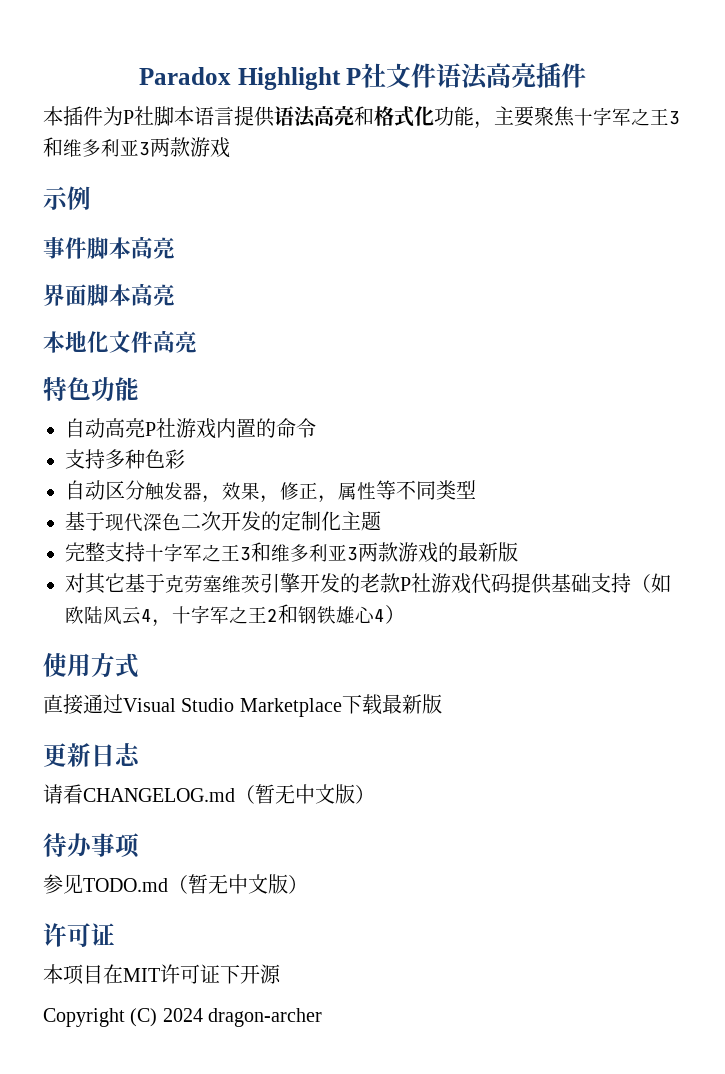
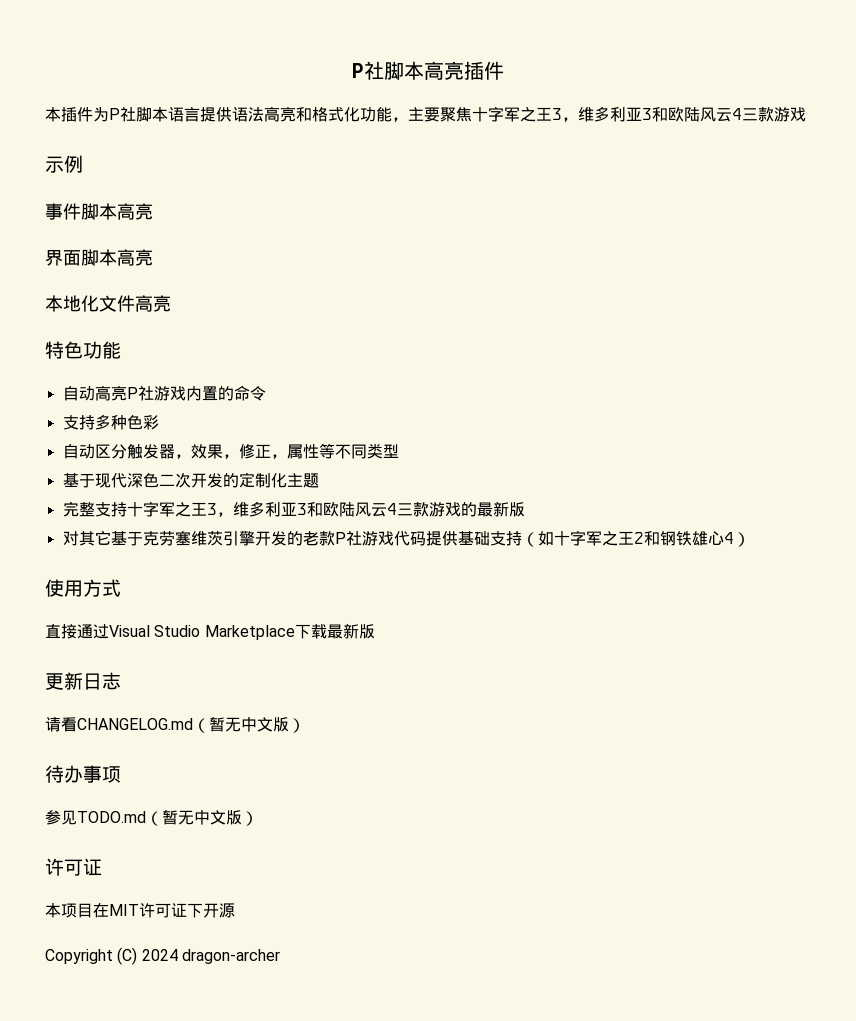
- Paradox Highlight P社文件语法高亮插件
+ P社脚本高亮插件
- 本插件为P社脚本语言提供语法高亮和格式化功能，主要聚焦十字军之王3和维多利亚3两款游戏
+ 本插件为P社脚本语言提供语法高亮和格式化功能，主要聚焦十字军之王3，维多利亚3和欧陆风云4三款游戏
- 完整支持十字军之王3和维多利亚3两款游戏的最新版
+ 完整支持十字军之王3，维多利亚3和欧陆风云4三款游戏的最新版
- 对其它基于克劳塞维茨引擎开发的老款P社游戏代码提供基础支持（如欧陆风云4，十字军之王2和钢铁雄心4）
+ 对其它基于克劳塞维茨引擎开发的老款P社游戏代码提供基础支持（如十字军之王2和钢铁雄心4）

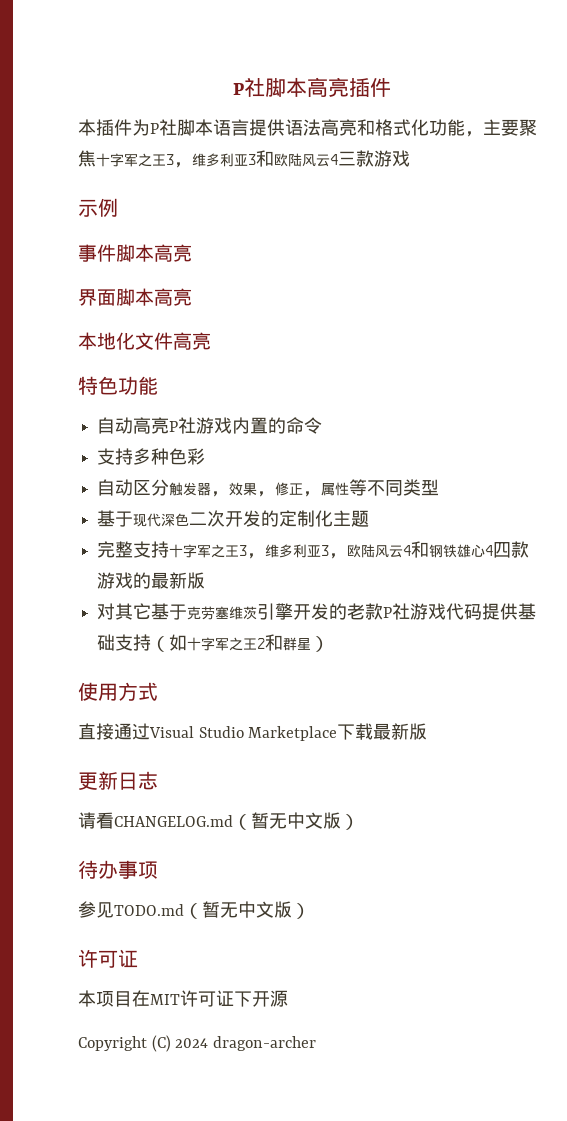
- 完整支持十字军之王3，维多利亚3和欧陆风云4三款游戏的最新版
+ 完整支持十字军之王3，维多利亚3，欧陆风云4和钢铁雄心4四款游戏的最新版
- 对其它基于克劳塞维茨引擎开发的老款P社游戏代码提供基础支持（如十字军之王2和钢铁雄心4）
+ 对其它基于克劳塞维茨引擎开发的老款P社游戏代码提供基础支持（如十字军之王2和群星）

